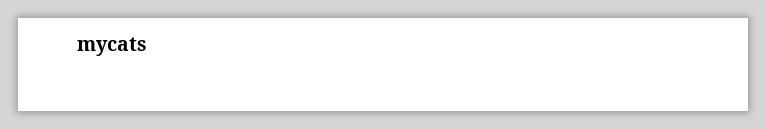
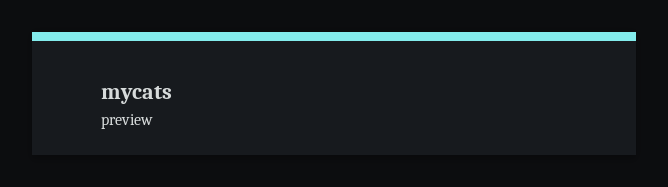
+ preview

